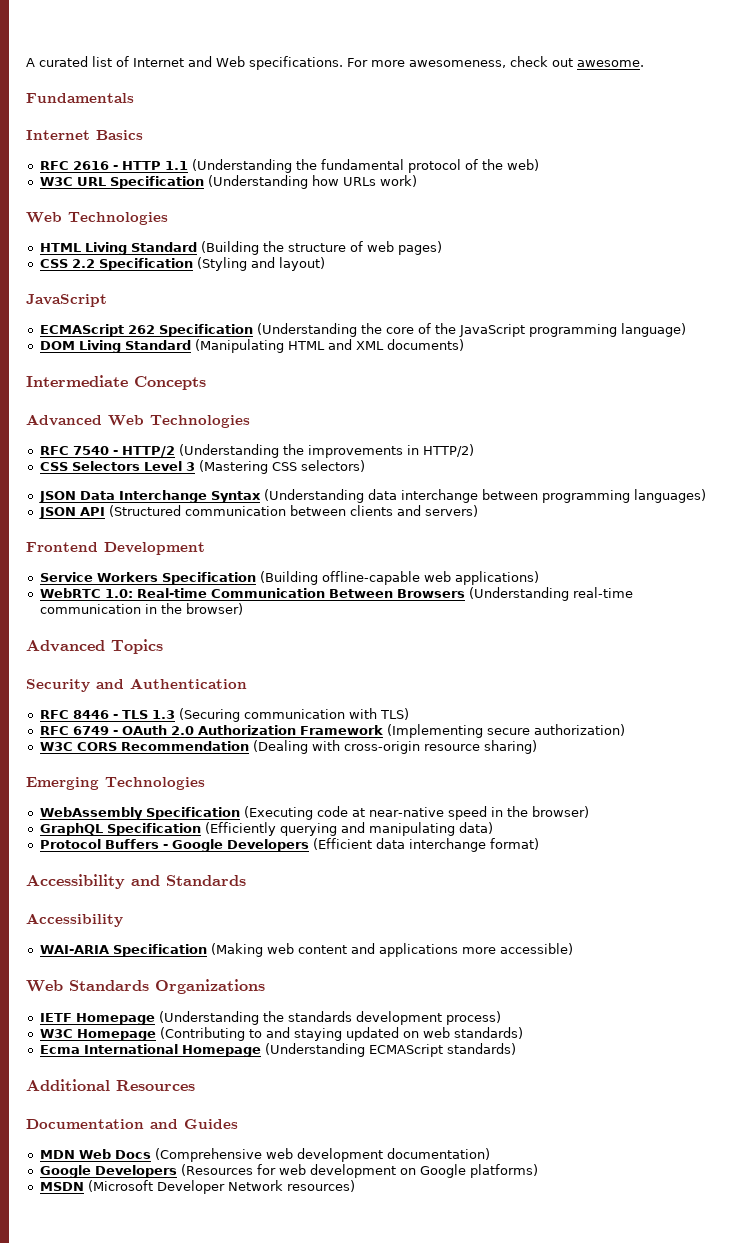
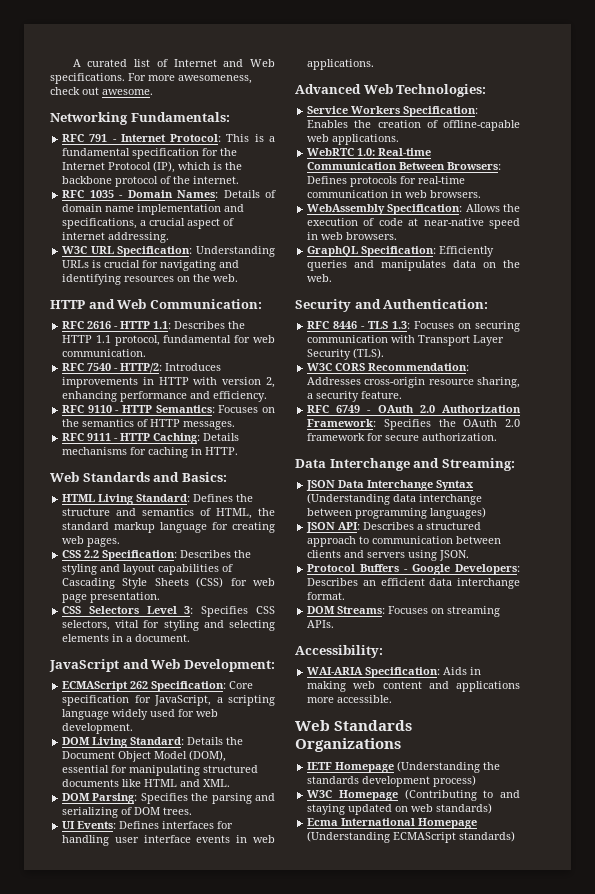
- Fundamentals
- Internet Basics
- RFC 2616 - HTTP 1.1 (Understanding the fundamental protocol of the web)
- W3C URL Specification (Understanding how URLs work)
- Web Technologies
- HTML Living Standard (Building the structure of web pages)
- CSS 2.2 Specification (Styling and layout)
- JavaScript
- ECMAScript 262 Specification (Understanding the core of the JavaScript programming language)
- DOM Living Standard (Manipulating HTML and XML documents)
- Intermediate Concepts
- Advanced Web Technologies
- RFC 7540 - HTTP/2 (Understanding the improvements in HTTP/2)
- CSS Selectors Level 3 (Mastering CSS selectors)
+ Networking Fundamentals:
+ RFC 791 - Internet Protocol: This is a fundamental specification for the Internet Protocol (IP), which is the backbone protocol of the internet.
+ RFC 1035 - Domain Names: Details of domain name implementation and specifications, a crucial aspect of internet addressing.
+ W3C URL Specification: Understanding URLs is crucial for navigating and identifying resources on the web.
+ HTTP and Web Communication:
+ RFC 2616 - HTTP 1.1: Describes the HTTP 1.1 protocol, fundamental for web communication.
+ RFC 7540 - HTTP/2: Introduces improvements in HTTP with version 2, enhancing performance and efficiency.
+ RFC 9110 - HTTP Semantics: Focuses on the semantics of HTTP messages.
+ RFC 9111 - HTTP Caching: Details mechanisms for caching in HTTP.
+ Web Standards and Basics:
+ HTML Living Standard: Defines the structure and semantics of HTML, the standard markup language for creating web pages.
+ CSS 2.2 Specification: Describes the styling and layout capabilities of Cascading Style Sheets (CSS) for web page presentation.
+ CSS Selectors Level 3: Specifies CSS selectors, vital for styling and selecting elements in a document.
+ JavaScript and Web Development:
+ ECMAScript 262 Specification: Core specification for JavaScript, a scripting language widely used for web development.
+ DOM Living Standard: Details the Document Object Model (DOM), essential for manipulating structured documents like HTML and XML.
+ DOM Parsing: Specifies the parsing and serializing of DOM trees.
+ UI Events: Defines interfaces for handling user interface events in web applications.
+ Advanced Web Technologies:
+ Service Workers Specification: Enables the creation of offline-capable web applications.
+ WebRTC 1.0: Real-time Communication Between Browsers: Defines protocols for real-time communication in web browsers.
+ WebAssembly Specification: Allows the execution of code at near-native speed in web browsers.
+ GraphQL Specification: Efficiently queries and manipulates data on the web.
+ Security and Authentication:
+ RFC 8446 - TLS 1.3: Focuses on securing communication with Transport Layer Security (TLS).
+ W3C CORS Recommendation: Addresses cross-origin resource sharing, a security feature.
+ RFC 6749 - OAuth 2.0 Authorization Framework: Specifies the OAuth 2.0 framework for secure authorization.
+ Data Interchange and Streaming:
- JSON API (Structured communication between clients and servers)
- Frontend Development
- Service Workers Specification (Building offline-capable web applications)
- WebRTC 1.0: Real-time Communication Between Browsers (Understanding real-time communication in the browser)
- Advanced Topics
- Security and Authentication
- RFC 8446 - TLS 1.3 (Securing communication with TLS)
- RFC 6749 - OAuth 2.0 Authorization Framework (Implementing secure authorization)
- W3C CORS Recommendation (Dealing with cross-origin resource sharing)
- Emerging Technologies
- WebAssembly Specification (Executing code at near-native speed in the browser)
- GraphQL Specification (Efficiently querying and manipulating data)
- Protocol Buffers - Google Developers (Efficient data interchange format)
- Accessibility and Standards
- Accessibility
- WAI-ARIA Specification (Making web content and applications more accessible)
+ JSON API: Describes a structured approach to communication between clients and servers using JSON.
+ Protocol Buffers - Google Developers: Describes an efficient data interchange format.
+ DOM Streams: Focuses on streaming APIs.
+ Accessibility:
+ WAI-ARIA Specification: Aids in making web content and applications more accessible.
- Additional Resources
- Documentation and Guides
- MDN Web Docs (Comprehensive web development documentation)
- Google Developers (Resources for web development on Google platforms)
- MSDN (Microsoft Developer Network resources)

